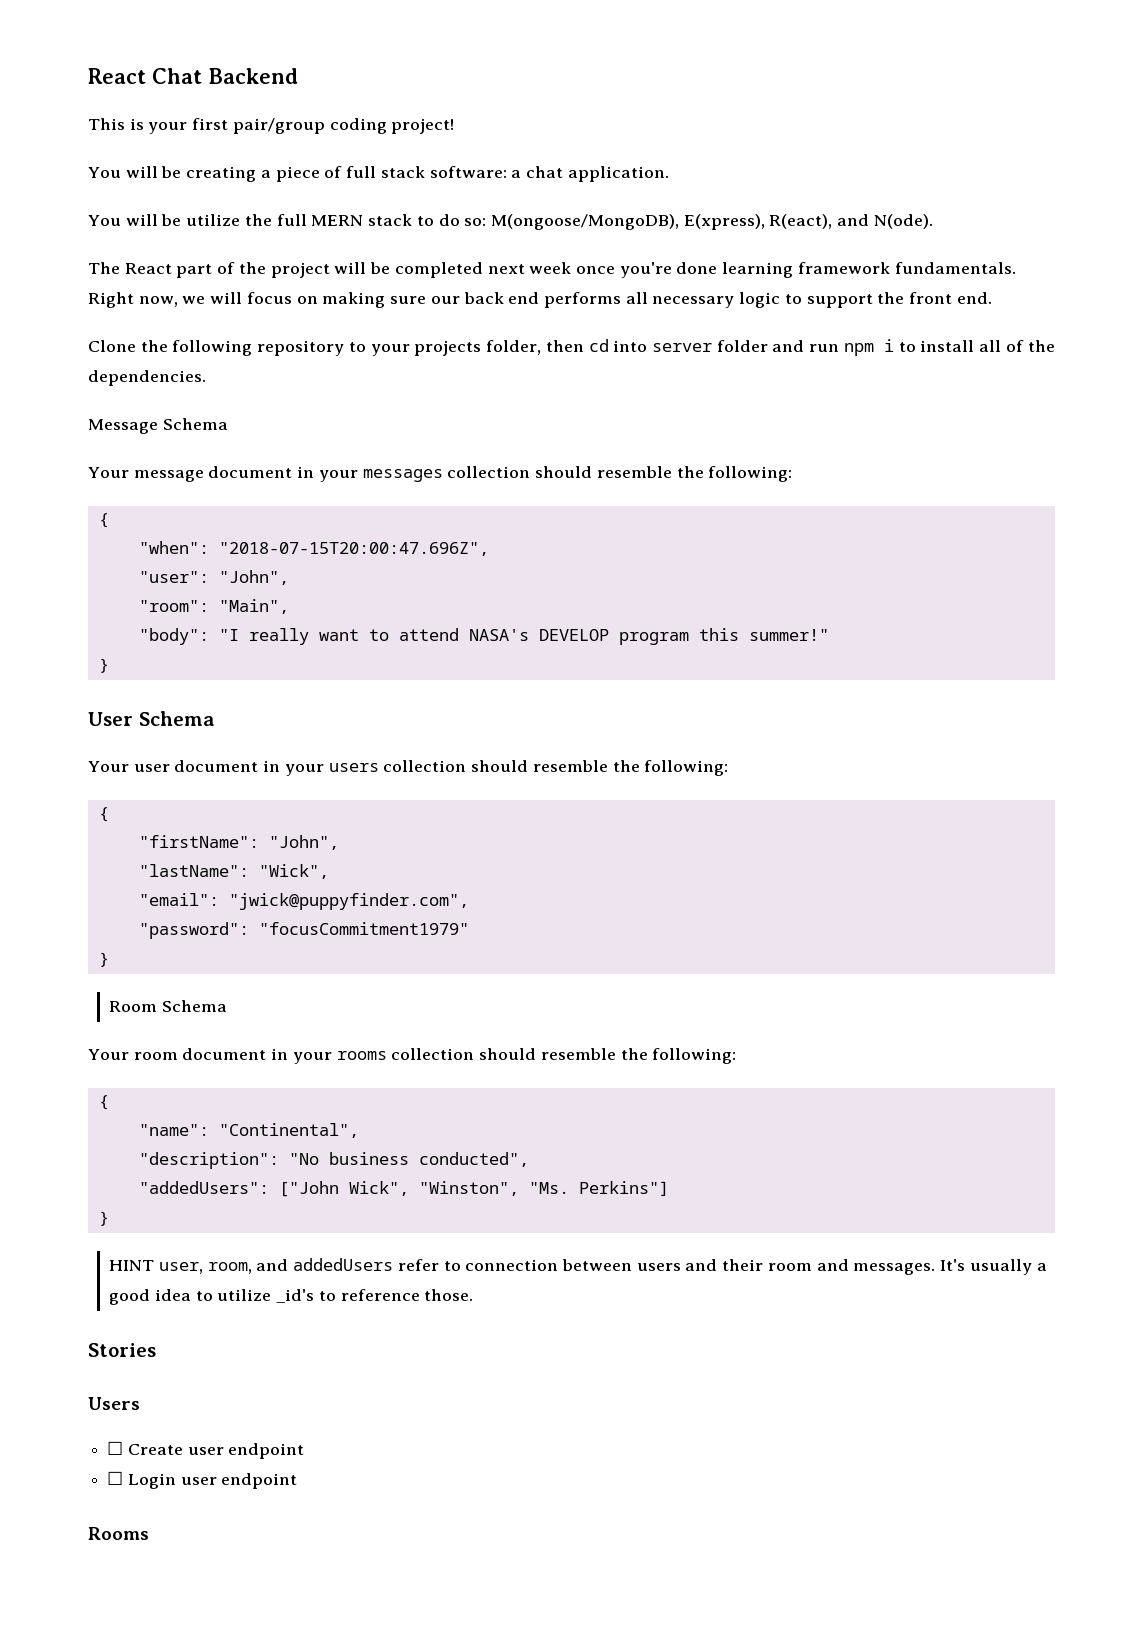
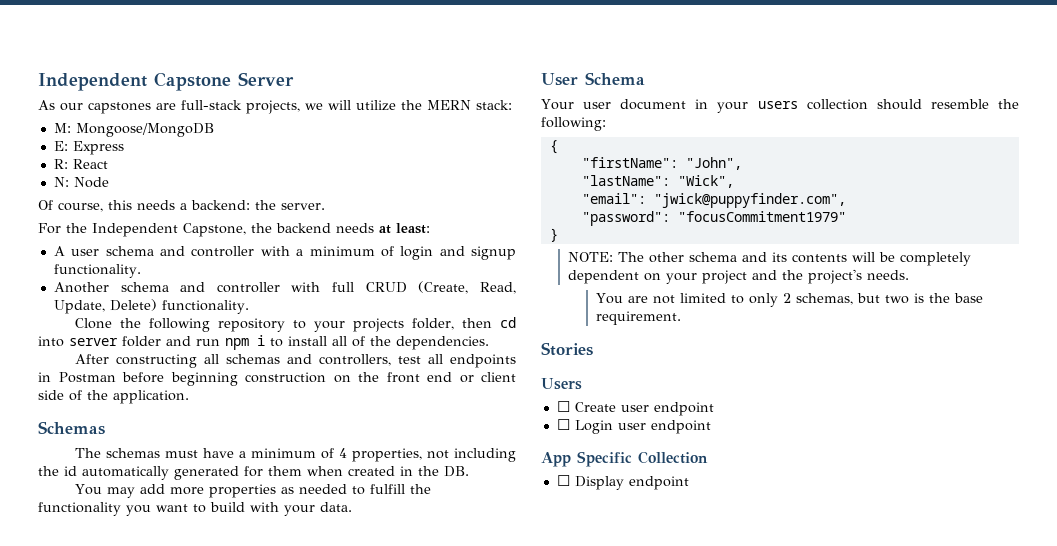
- React Chat Backend
- This is your first pair/group coding project!
- You will be creating a piece of full stack software: a chat application.
- You will be utilize the full MERN stack to do so: M(ongoose/MongoDB), E(xpress), R(eact), and N(ode).
- The React part of the project will be completed next week once you're done learning framework fundamentals. Right now, we will focus on making sure our back end performs all necessary logic to support the front end.
+ Independent Capstone Server
+ As our capstones are full-stack projects, we will utilize the MERN stack:
+ M: Mongoose/MongoDB
+ E: Express
+ R: React
+ N: Node
+ Of course, this needs a backend: the server.
+ For the Independent Capstone, the backend needs at least:
+ A user schema and controller with a minimum of login and signup functionality.
+ Another schema and controller with full CRUD (Create, Read, Update, Delete) functionality.
- Message Schema
- Your message document in your messages collection should resemble the following:
- {
- "when": "2018-07-15T20:00:47.696Z",
- "user": "John",
- "room": "Main",
- "body": "I really want to attend NASA's DEVELOP program this summer!"
- }
+ After constructing all schemas and controllers, test all endpoints in Postman before beginning construction on the front end or client side of the application.
+ Schemas
+ The schemas must have a minimum of 4 properties, not including the id automatically generated for them when created in the DB.
+ You may add more properties as needed to fulfill the functionality you want to build with your data.
- Room Schema
- Your room document in your rooms collection should resemble the following:
- {
- "name": "Continental",
- "description": "No business conducted",
- "addedUsers": ["John Wick", "Winston", "Ms. Perkins"]
- }
- HINT user, room, and addedUsers refer to connection between users and their room and messages. It's usually a good idea to utilize _id's to reference those.
+ NOTE: The other schema and its contents will be completely dependent on your project and the project's needs.
+ You are not limited to only 2 schemas, but two is the base requirement.
- Rooms
+ App Specific Collection
+ ☐ Display endpoint

